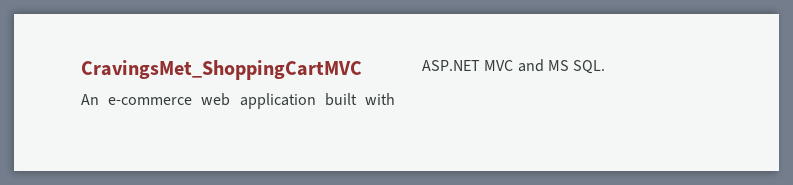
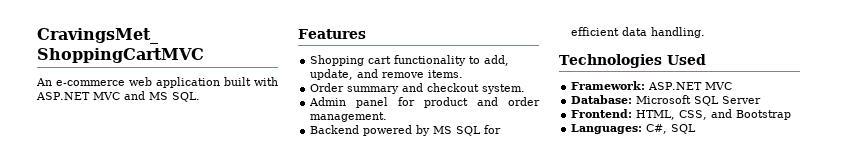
+ Features
+ Shopping cart functionality to add, update, and remove items.
+ Order summary and checkout system.
+ Admin panel for product and order management.
+ Backend powered by MS SQL for efficient data handling.
+ Technologies Used
+ Framework: ASP.NET MVC
+ Database: Microsoft SQL Server
+ Frontend: HTML, CSS, and Bootstrap
+ Languages: C#, SQL

